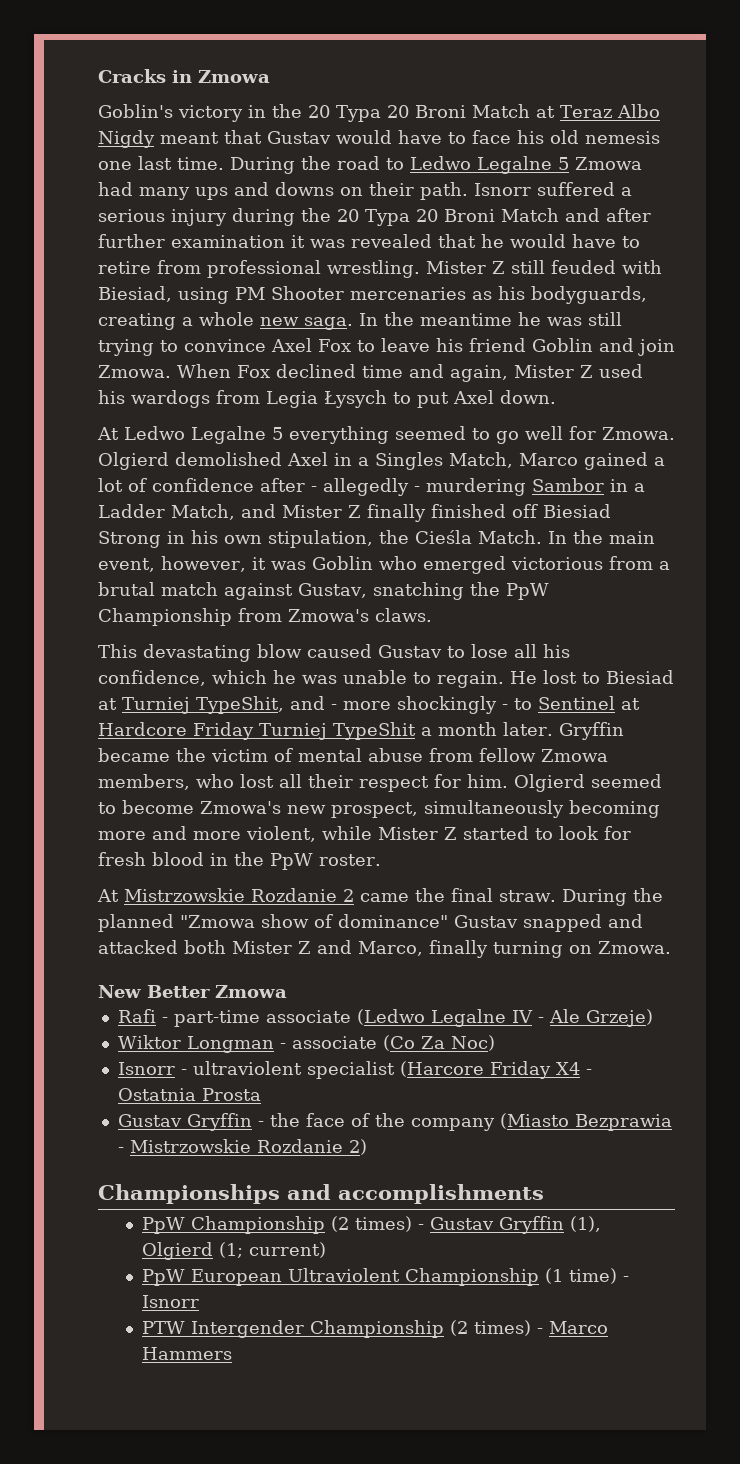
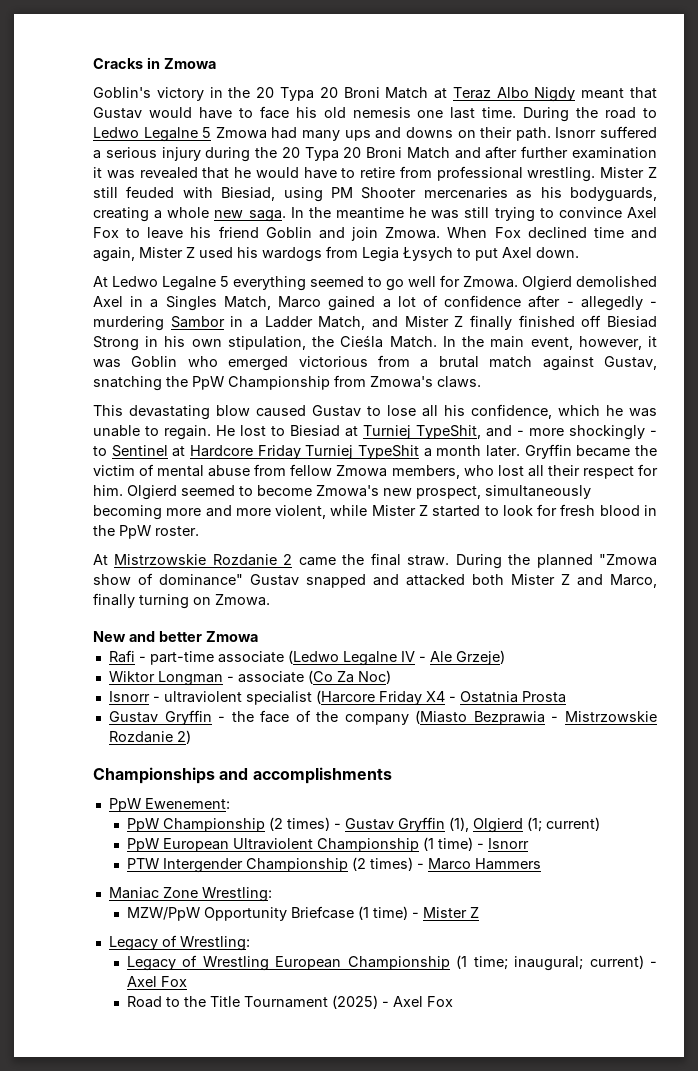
- New Better Zmowa
+ New and better Zmowa
+ PpW Ewenement:
+ Maniac Zone Wrestling:
+ MZW/PpW Opportunity Briefcase (1 time) - Mister Z
+ Legacy of Wrestling:
+ Legacy of Wrestling European Championship (1 time; inaugural; current) - Axel Fox
+ Road to the Title Tournament (2025) - Axel Fox

